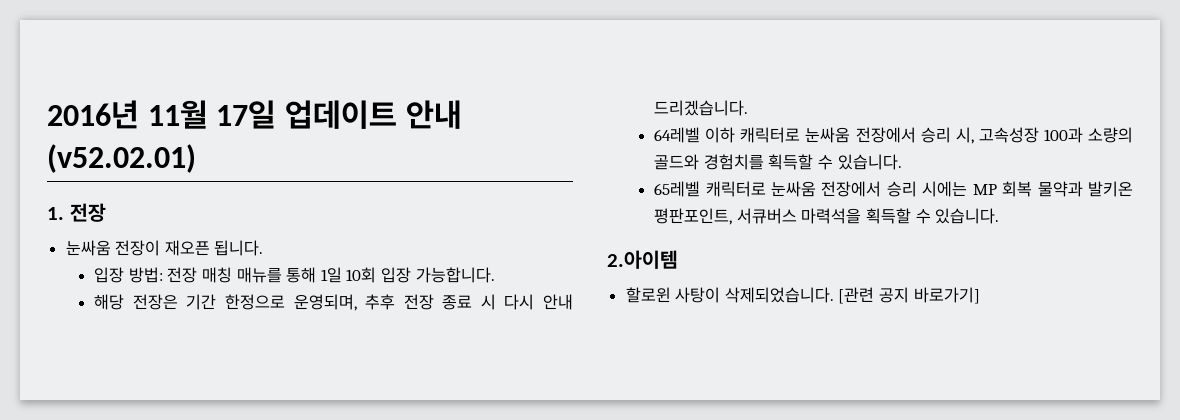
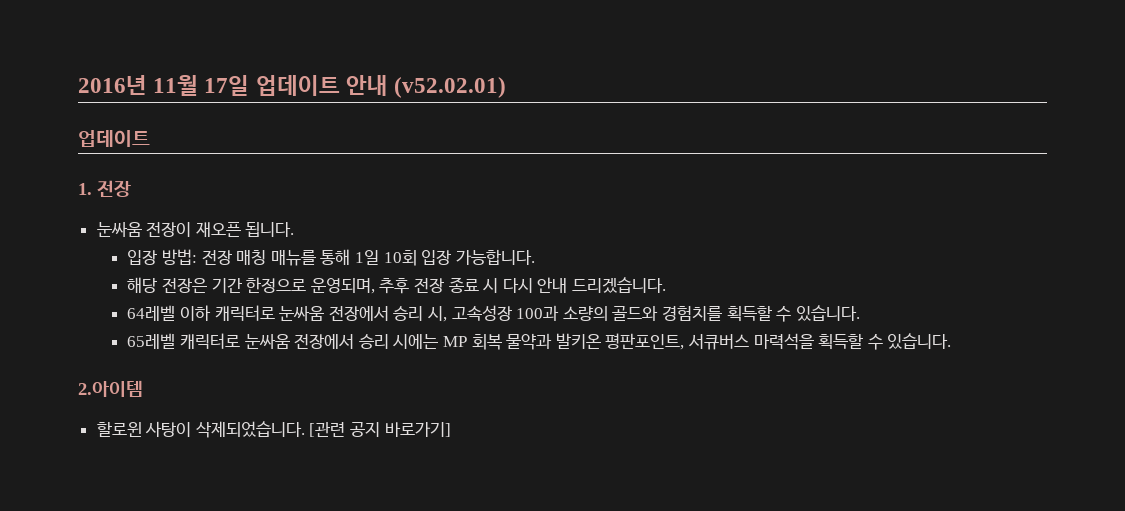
  2016년 11월 17일 업데이트 안내 (v52.02.01)
+ 업데이트

